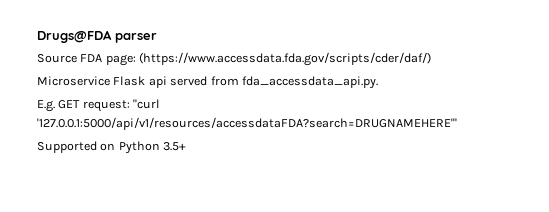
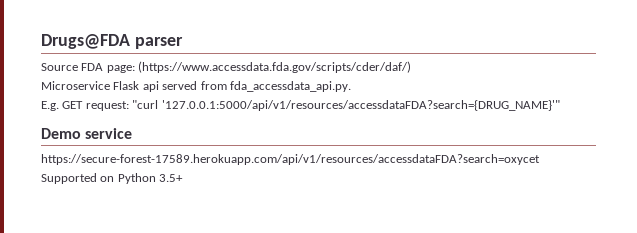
- E.g. GET request: "curl '127.0.0.1:5000/api/v1/resources/accessdataFDA?search=DRUGNAMEHERE'"
+ E.g. GET request: "curl '127.0.0.1:5000/api/v1/resources/accessdataFDA?search={DRUG_NAME}'"
+ Demo service
+ https://secure-forest-17589.herokuapp.com/api/v1/resources/accessdataFDA?search=oxycet

